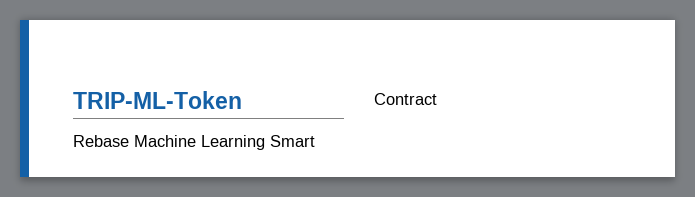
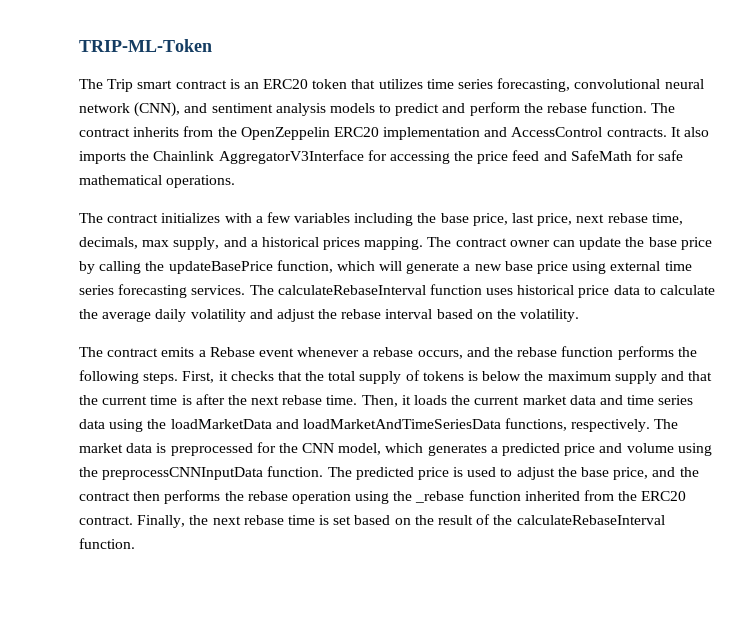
- Rebase Machine Learning Smart Contract
+ The Trip smart contract is an ERC20 token that utilizes time series forecasting, convolutional neural network (CNN), and sentiment analysis models to predict and perform the rebase function. The contract inherits from the OpenZeppelin ERC20 implementation and AccessControl contracts. It also imports the Chainlink AggregatorV3Interface for accessing the price feed and SafeMath for safe mathematical operations.
+ The contract initializes with a few variables including the base price, last price, next rebase time, decimals, max supply, and a historical prices mapping. The contract owner can update the base price by calling the updateBasePrice function, which will generate a new base price using external time series forecasting services. The calculateRebaseInterval function uses historical price data to calculate the average daily volatility and adjust the rebase interval based on the volatility.
+ The contract emits a Rebase event whenever a rebase occurs, and the rebase function performs the following steps. First, it checks that the total supply of tokens is below the maximum supply and that the current time is after the next rebase time. Then, it loads the current market data and time series data using the loadMarketData and loadMarketAndTimeSeriesData functions, respectively. The market data is preprocessed for the CNN model, which generates a predicted price and volume using the preprocessCNNInputData function. The predicted price is used to adjust the base price, and the contract then performs the rebase operation using the _rebase function inherited from the ERC20 contract. Finally, the next rebase time is set based on the result of the calculateRebaseInterval function.

